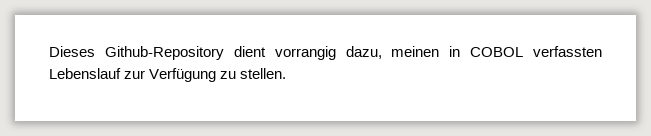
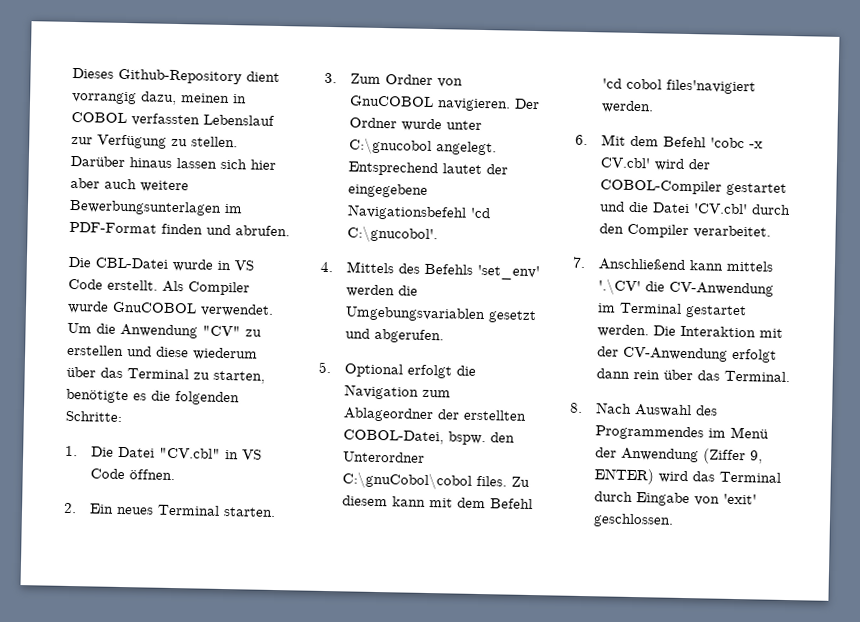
+ Darüber hinaus lassen sich hier aber auch weitere Bewerbungsunterlagen im PDF-Format finden und abrufen.
+ Die CBL-Datei wurde in VS Code erstellt. Als Compiler wurde GnuCOBOL verwendet. Um die Anwendung "CV" zu erstellen und diese wiederum über das Terminal zu starten, benötigte es die folgenden Schritte:
+ 1. Die Datei "CV.cbl" in VS Code öffnen.
+ 2. Ein neues Terminal starten.
+ 3. Zum Ordner von GnuCOBOL navigieren. Der Ordner wurde unter C:\gnucobol angelegt. Entsprechend lautet der eingegebene Navigationsbefehl 'cd C:\gnucobol'.
+ 4. Mittels des Befehls 'set_env' werden die Umgebungsvariablen gesetzt und abgerufen.
+ 5. Optional erfolgt die Navigation zum Ablageordner der erstellten COBOL-Datei, bspw. den Unterordner C:\gnuCobol\cobol files. Zu diesem kann mit dem Befehl 'cd cobol files'navigiert werden.
+ 6. Mit dem Befehl 'cobc -x CV.cbl' wird der COBOL-Compiler gestartet und die Datei 'CV.cbl' durch den Compiler verarbeitet.
+ 7. Anschließend kann mittels '.\CV' die CV-Anwendung im Terminal gestartet werden. Die Interaktion mit der CV-Anwendung erfolgt dann rein über das Terminal.
+ 8. Nach Auswahl des Programmendes im Menü der Anwendung (Ziffer 9, ENTER) wird das Terminal durch Eingabe von 'exit' geschlossen.

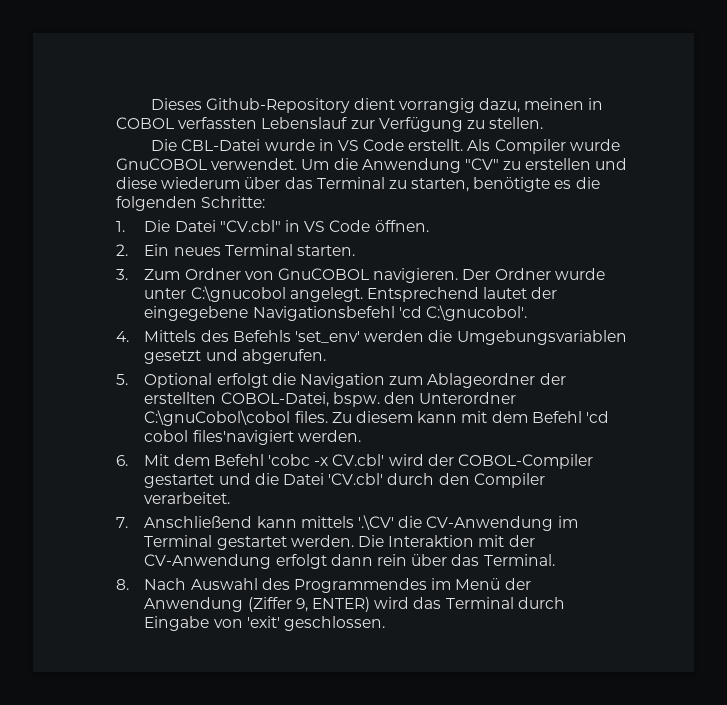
- Darüber hinaus lassen sich hier aber auch weitere Bewerbungsunterlagen im PDF-Format finden und abrufen.

